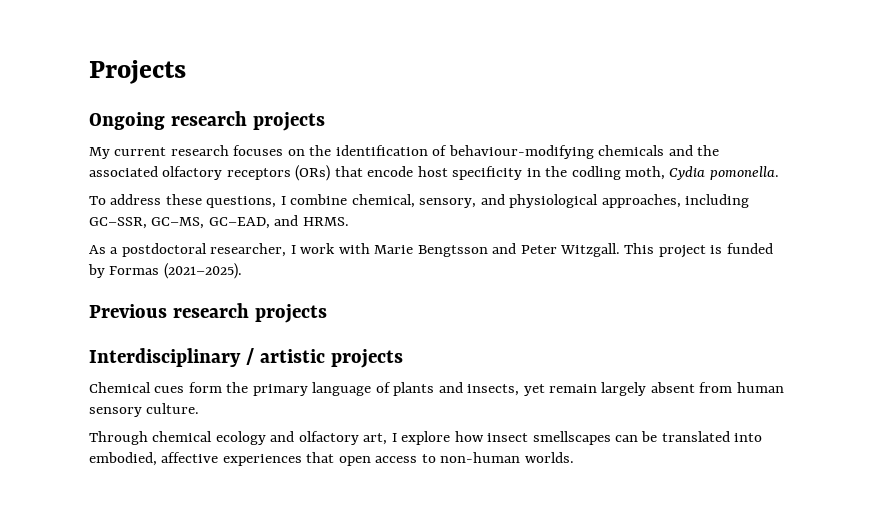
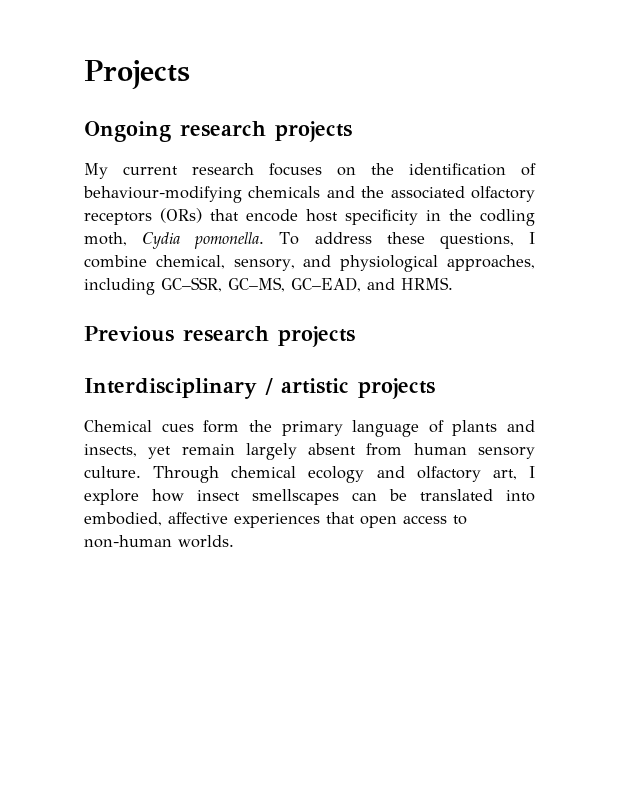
- My current research focuses on the identification of behaviour-modifying chemicals and the associated olfactory receptors (ORs) that encode host specificity in the codling moth, Cydia pomonella.
- To address these questions, I combine chemical, sensory, and physiological approaches, including GC–SSR, GC–MS, GC–EAD, and HRMS.
+ My current research focuses on the identification of behaviour-modifying chemicals and the associated olfactory receptors (ORs) that encode host specificity in the codling moth, Cydia pomonella. To address these questions, I combine chemical, sensory, and physiological approaches, including GC–SSR, GC–MS, GC–EAD, and HRMS.
- As a postdoctoral researcher, I work with Marie Bengtsson and Peter Witzgall. This project is funded by Formas (2021–2025).
- Chemical cues form the primary language of plants and insects, yet remain largely absent from human sensory culture.
- Through chemical ecology and olfactory art, I explore how insect smellscapes can be translated into embodied, affective experiences that open access to non-human worlds.
+ Chemical cues form the primary language of plants and insects, yet remain largely absent from human sensory culture. Through chemical ecology and olfactory art, I explore how insect smellscapes can be translated into embodied, affective experiences that open access to non-human worlds.

